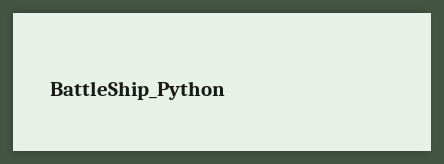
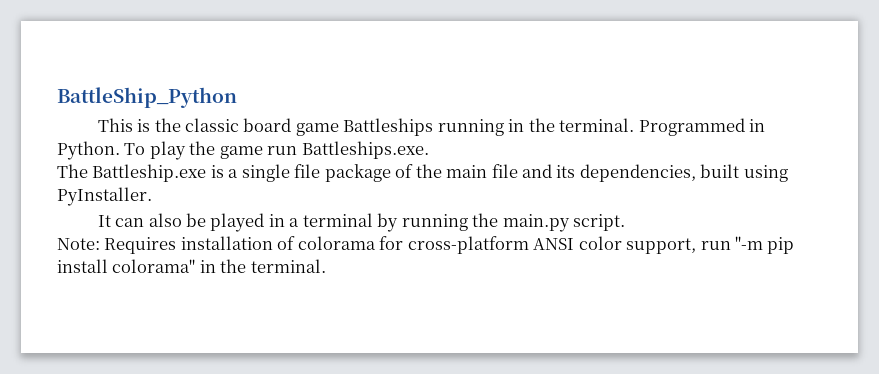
+ This is the classic board game Battleships running in the terminal. Programmed in Python. To play the game run Battleships.exe.
+ The Battleship.exe is a single file package of the main file and its dependencies, built using PyInstaller.
+ It can also be played in a terminal by running the main.py script.
+ Note: Requires installation of colorama for cross-platform ANSI color support, run "-m pip install colorama" in the terminal.

